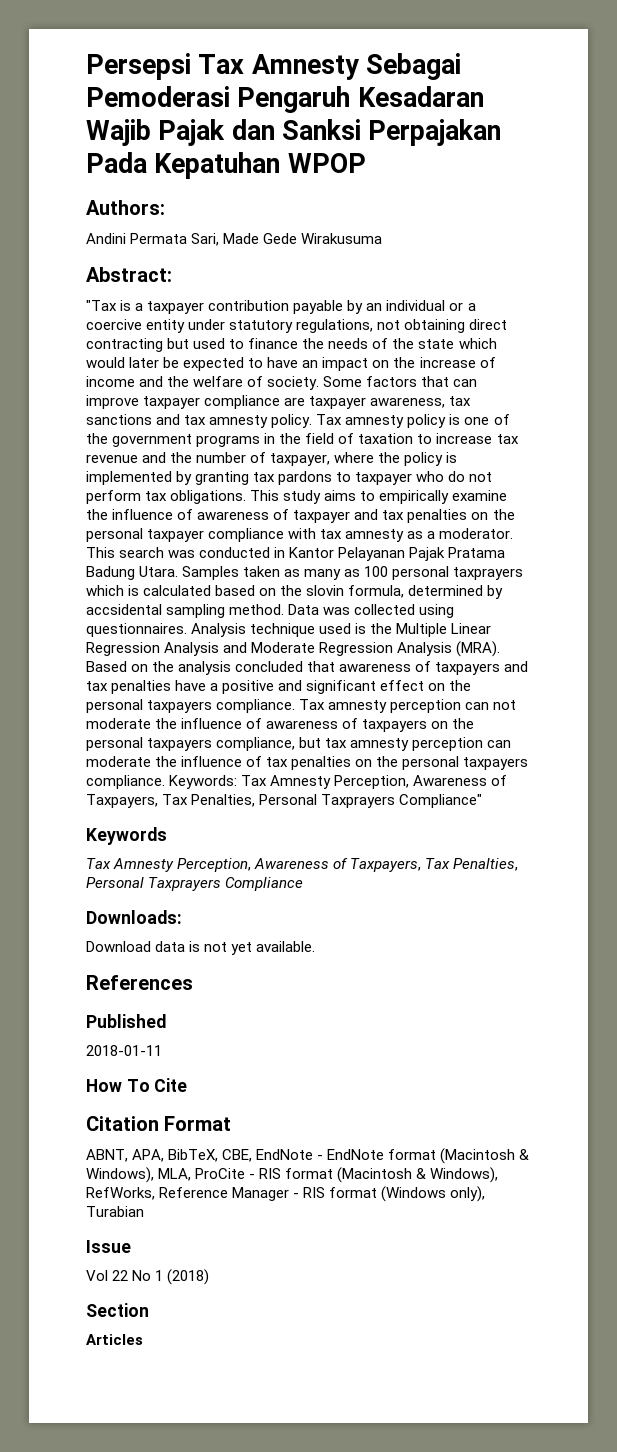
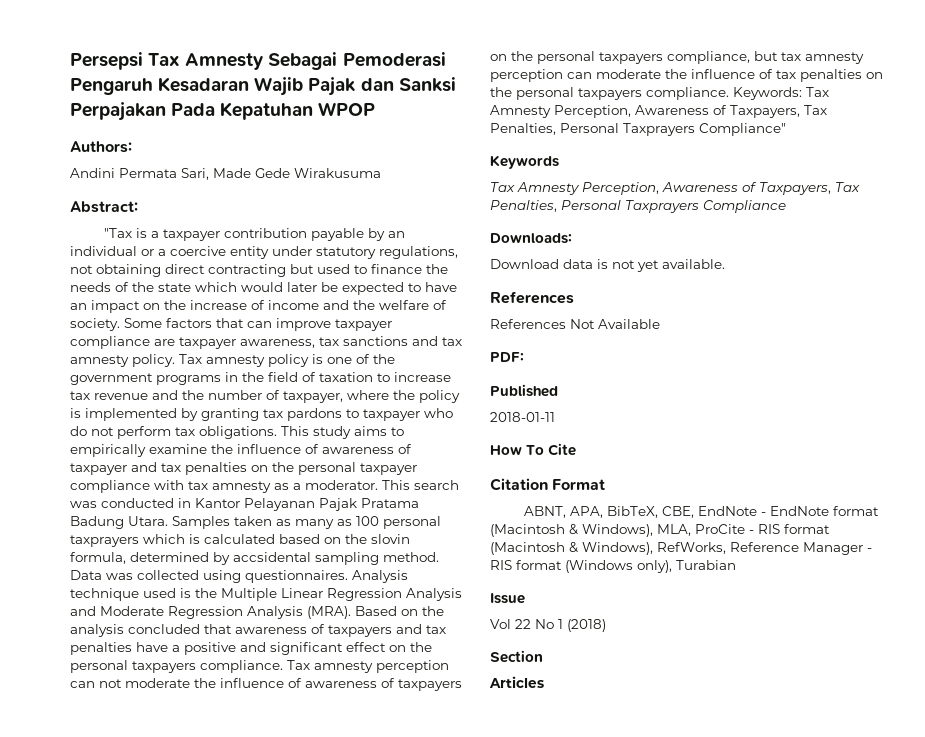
+ References Not Available
+ PDF:

